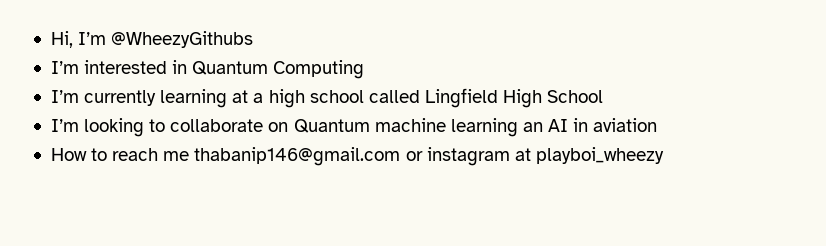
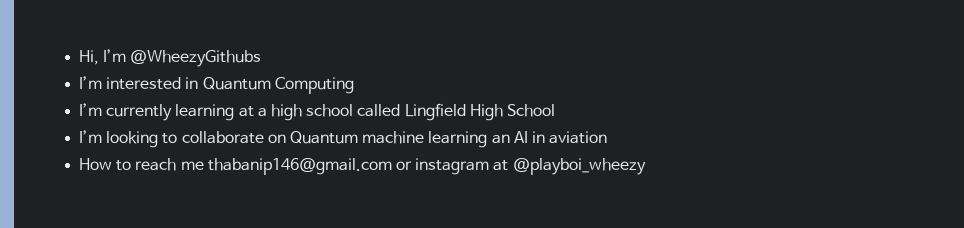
- How to reach me thabanip146@gmail.com or instagram at playboi_wheezy
+ How to reach me thabanip146@gmail.com or instagram at @playboi_wheezy

